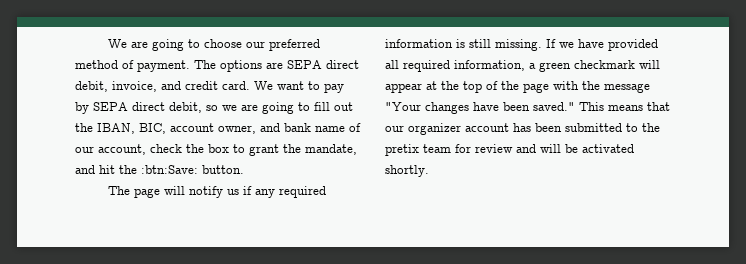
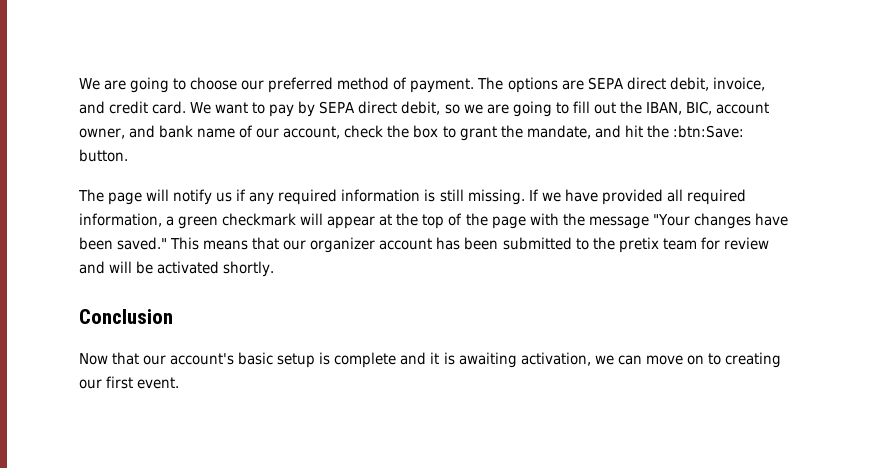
+ Conclusion
+ Now that our account's basic setup is complete and it is awaiting activation, we can move on to creating our first event.

